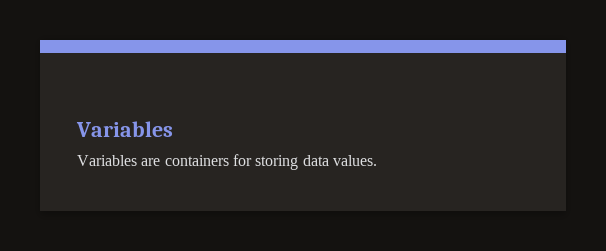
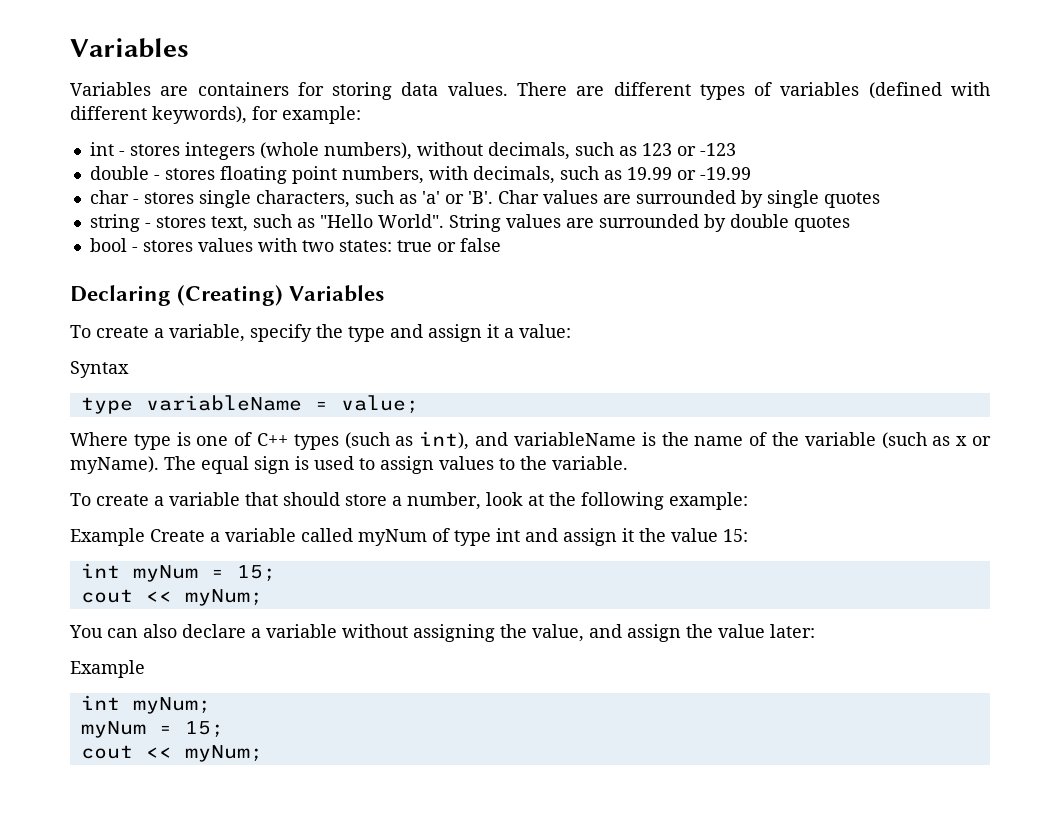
+ There are different types of variables (defined with different keywords), for example:
+ int - stores integers (whole numbers), without decimals, such as 123 or -123
+ double - stores floating point numbers, with decimals, such as 19.99 or -19.99
+ char - stores single characters, such as 'a' or 'B'. Char values are surrounded by single quotes
+ string - stores text, such as "Hello World". String values are surrounded by double quotes
+ bool - stores values with two states: true or false
+ Declaring (Creating) Variables
+ To create a variable, specify the type and assign it a value:
+ Syntax
+ type variableName = value;
+ Where type is one of C++ types (such as int), and variableName is the name of the variable (such as x or myName). The equal sign is used to assign values to the variable.
+ To create a variable that should store a number, look at the following example:
+ Example Create a variable called myNum of type int and assign it the value 15:
+ int myNum = 15;
+ cout << myNum;
+ You can also declare a variable without assigning the value, and assign the value later:
+ Example
+ int myNum;
+ myNum = 15;
+ cout << myNum;

